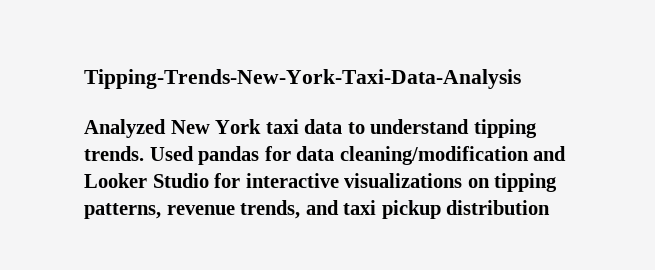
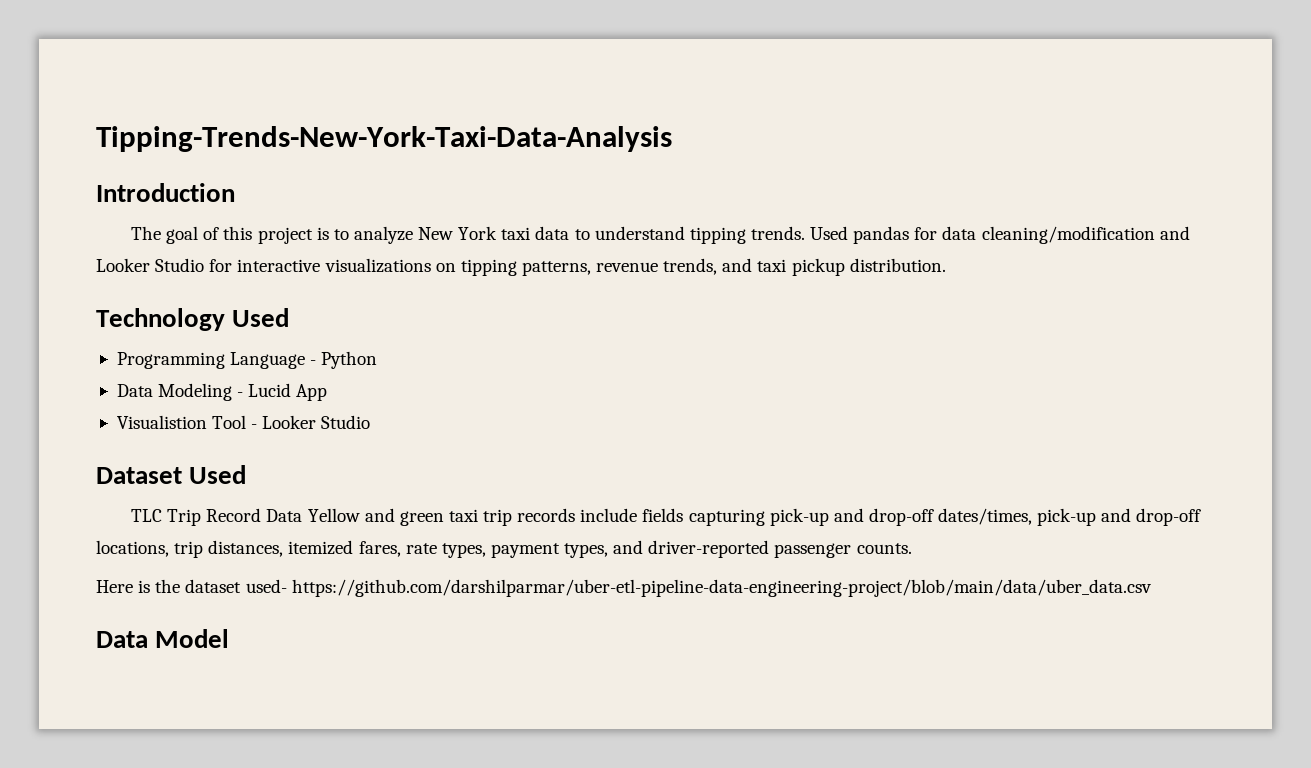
- Analyzed New York taxi data to understand tipping trends.
+ Introduction
+ The goal of this project is to analyze New York taxi data to understand tipping trends.
- Used pandas for data cleaning/modification and Looker Studio for interactive visualizations on tipping patterns, revenue trends, and taxi pickup distribution
+ Used pandas for data cleaning/modification and Looker Studio for interactive visualizations on tipping patterns, revenue trends, and taxi pickup distribution.
+ Technology Used
+ Programming Language - Python
+ Data Modeling - Lucid App
+ Visualistion Tool - Looker Studio
+ Dataset Used
+ TLC Trip Record Data Yellow and green taxi trip records include fields capturing pick-up and drop-off dates/times, pick-up and drop-off locations, trip distances, itemized fares, rate types, payment types, and driver-reported passenger counts.
+ Here is the dataset used- https://github.com/darshilparmar/uber-etl-pipeline-data-engineering-project/blob/main/data/uber_data.csv
+ Data Model

